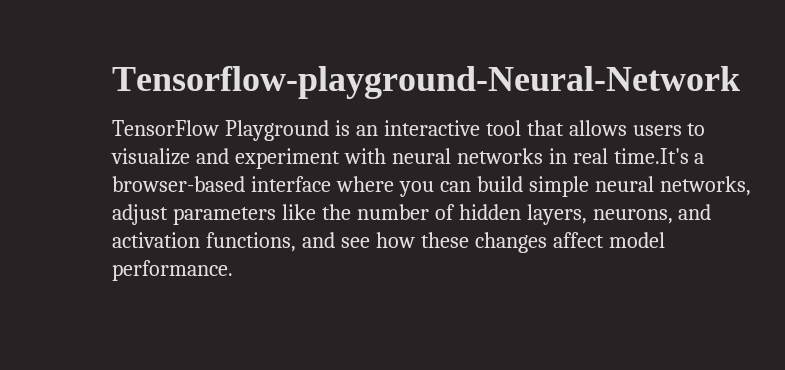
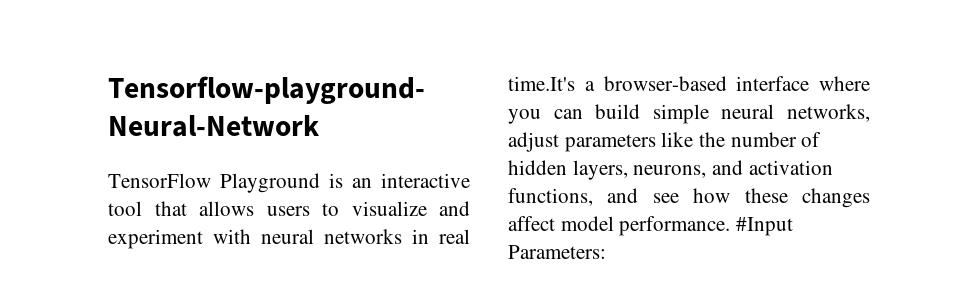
+ #Input Parameters:

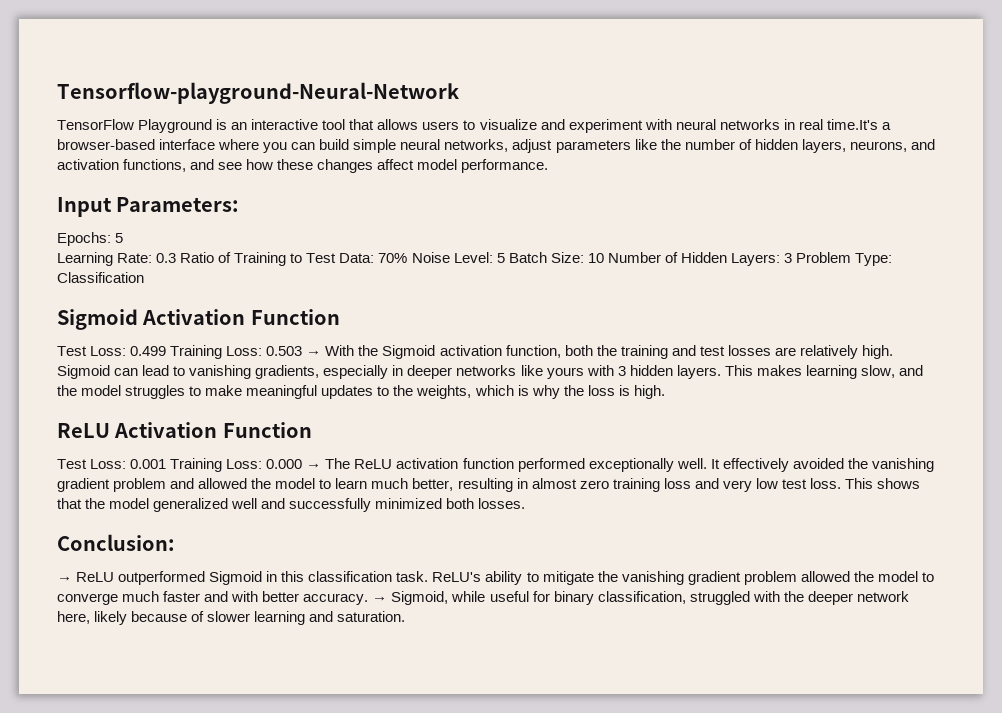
- TensorFlow Playground is an interactive tool that allows users to visualize and experiment with neural networks in real time.It's a browser-based interface where you can build simple neural networks, adjust parameters like the number of hidden layers, neurons, and activation functions, and see how these changes affect model performance. #Input Parameters:
+ TensorFlow Playground is an interactive tool that allows users to visualize and experiment with neural networks in real time.It's a browser-based interface where you can build simple neural networks, adjust parameters like the number of hidden layers, neurons, and activation functions, and see how these changes affect model performance.
+ Input Parameters:
+ Epochs: 5
+ Learning Rate: 0.3 Ratio of Training to Test Data: 70% Noise Level: 5 Batch Size: 10 Number of Hidden Layers: 3 Problem Type: Classification
+ Sigmoid Activation Function
+ Test Loss: 0.499 Training Loss: 0.503 → With the Sigmoid activation function, both the training and test losses are relatively high. Sigmoid can lead to vanishing gradients, especially in deeper networks like yours with 3 hidden layers. This makes learning slow, and the model struggles to make meaningful updates to the weights, which is why the loss is high.
+ ReLU Activation Function
+ Test Loss: 0.001 Training Loss: 0.000 → The ReLU activation function performed exceptionally well. It effectively avoided the vanishing gradient problem and allowed the model to learn much better, resulting in almost zero training loss and very low test loss. This shows that the model generalized well and successfully minimized both losses.
+ Conclusion:
+ → ReLU outperformed Sigmoid in this classification task. ReLU's ability to mitigate the vanishing gradient problem allowed the model to converge much faster and with better accuracy. → Sigmoid, while useful for binary classification, struggled with the deeper network here, likely because of slower learning and saturation.

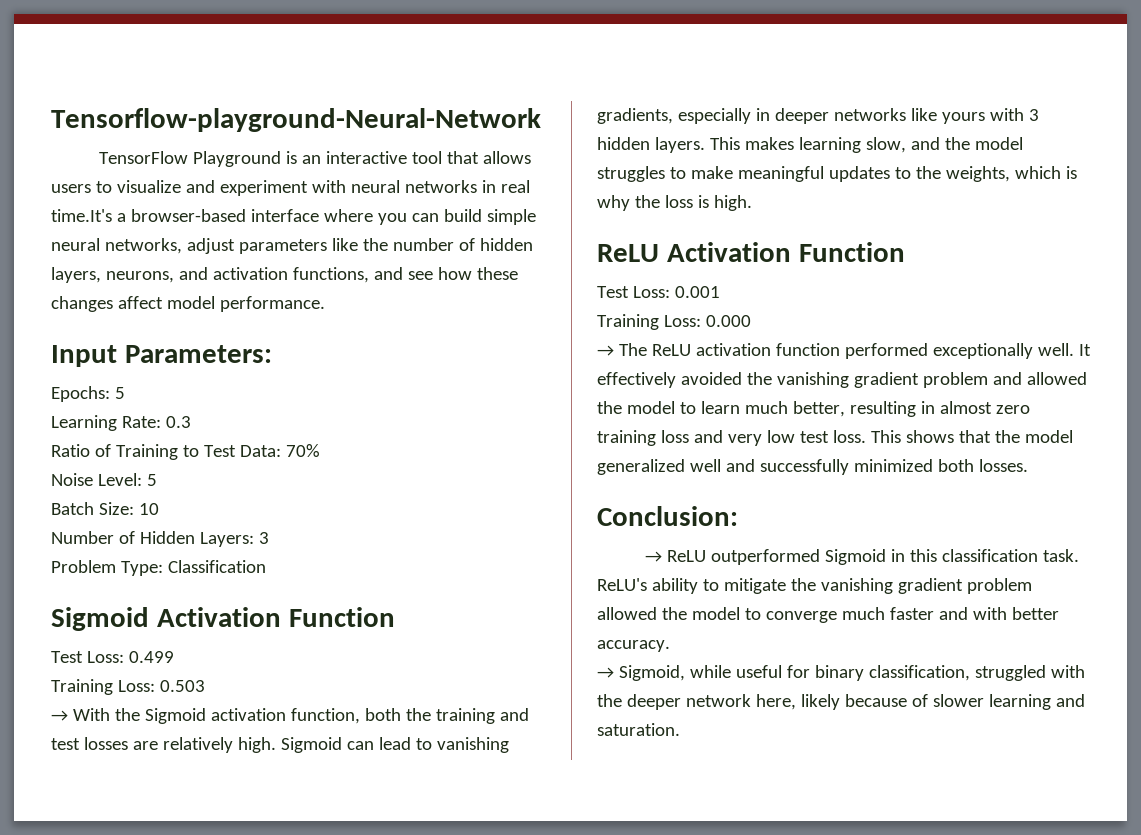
- Learning Rate: 0.3 Ratio of Training to Test Data: 70% Noise Level: 5 Batch Size: 10 Number of Hidden Layers: 3 Problem Type: Classification
+ Learning Rate: 0.3
+ Ratio of Training to Test Data: 70%
+ Noise Level: 5
+ Batch Size: 10
+ Number of Hidden Layers: 3
+ Problem Type: Classification
- Test Loss: 0.499 Training Loss: 0.503 → With the Sigmoid activation function, both the training and test losses are relatively high.
+ Test Loss: 0.499
+ Training Loss: 0.503
+ → With the Sigmoid activation function, both the training and test losses are relatively high.
- Test Loss: 0.001 Training Loss: 0.000 → The ReLU activation function performed exceptionally well.
+ Test Loss: 0.001
+ Training Loss: 0.000
+ → The ReLU activation function performed exceptionally well.
- ReLU's ability to mitigate the vanishing gradient problem allowed the model to converge much faster and with better accuracy. → Sigmoid, while useful for binary classification, struggled with the deeper network here, likely because of slower learning and saturation.
+ ReLU's ability to mitigate the vanishing gradient problem allowed the model to converge much faster and with better accuracy.
+ → Sigmoid, while useful for binary classification, struggled with the deeper network here, likely because of slower learning and saturation.

